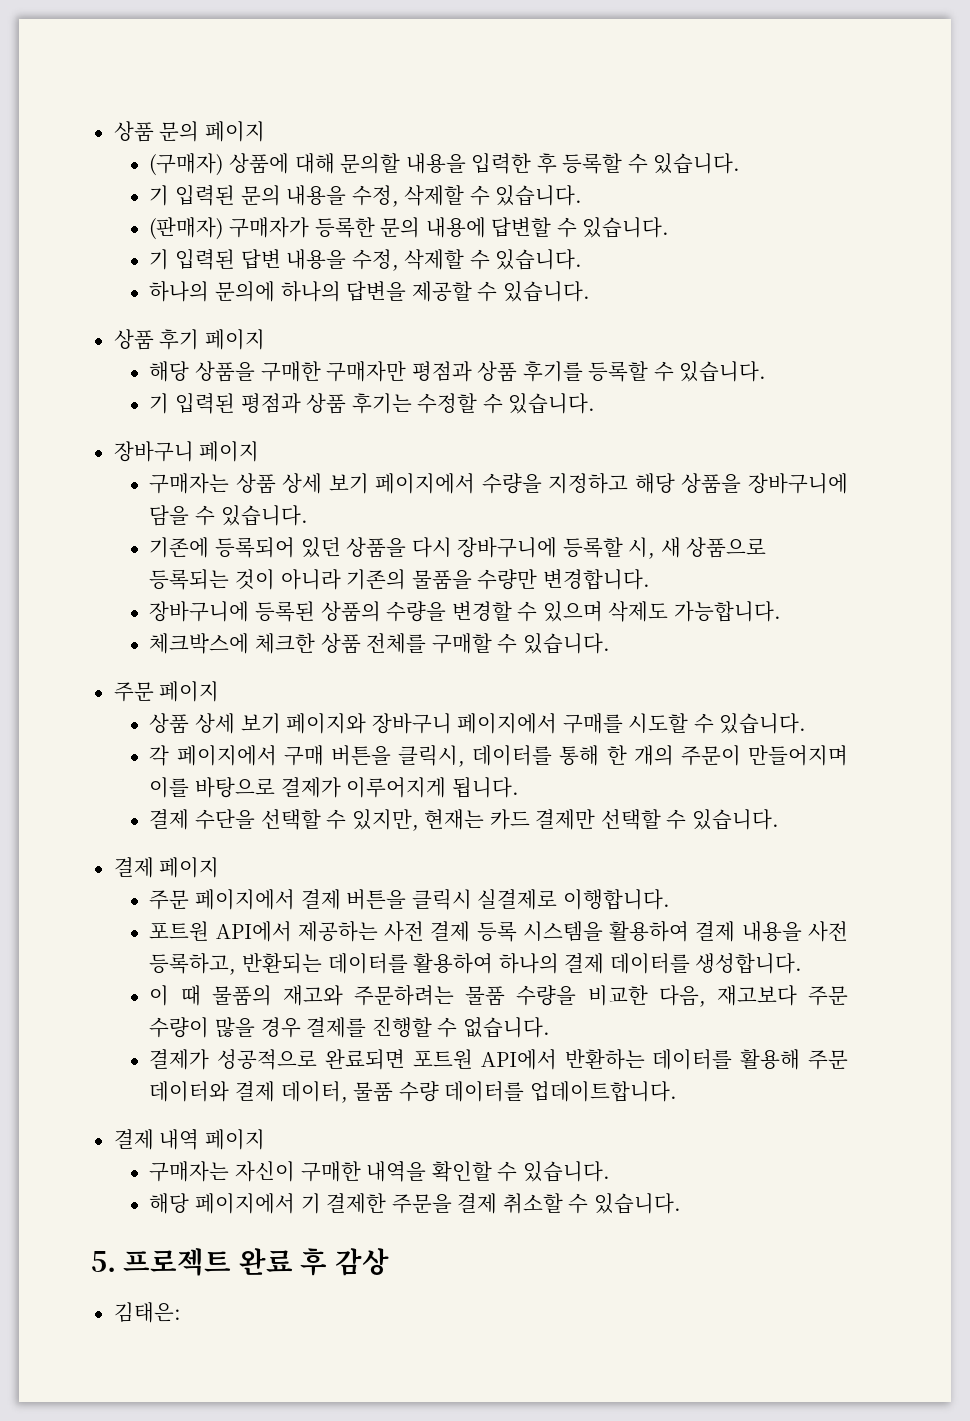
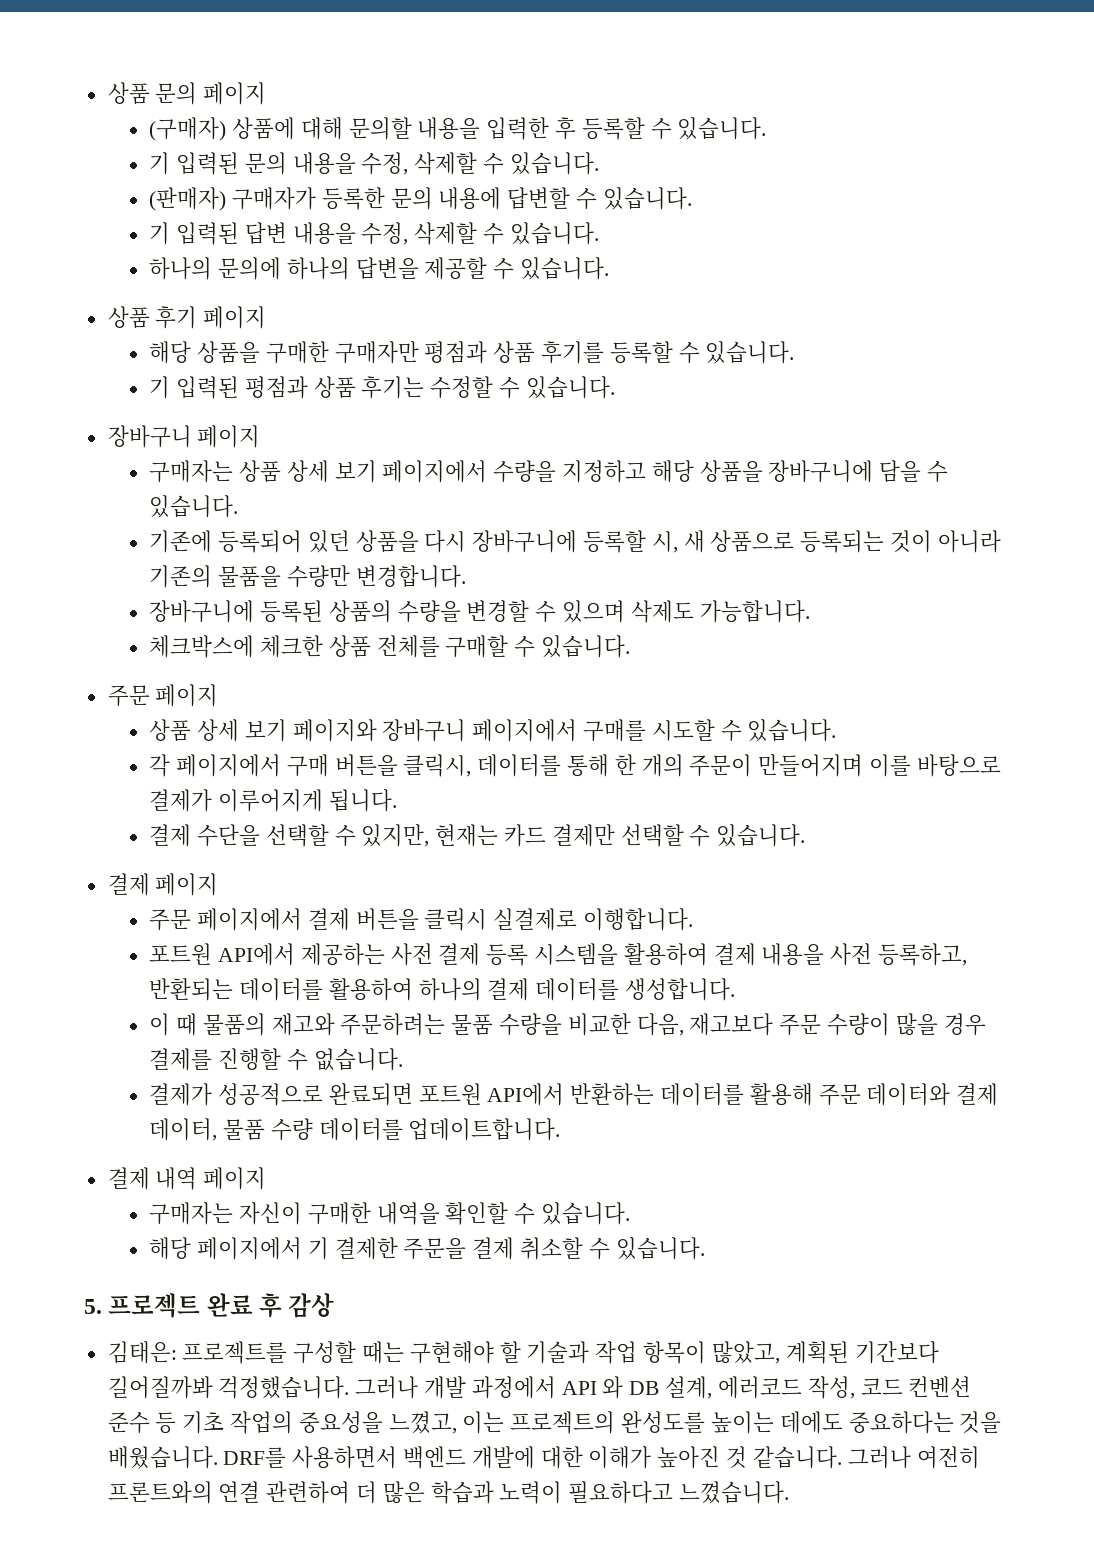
- 김태은:
+ 김태은: 프로젝트를 구성할 때는 구현해야 할 기술과 작업 항목이 많았고, 계획된 기간보다 길어질까봐 걱정했습니다. 그러나 개발 과정에서 API 와 DB 설계, 에러코드 작성, 코드 컨벤션 준수 등 기초 작업의 중요성을 느꼈고, 이는 프로젝트의 완성도를 높이는 데에도 중요하다는 것을 배웠습니다. DRF를 사용하면서 백엔드 개발에 대한 이해가 높아진 것 같습니다. 그러나 여전히 프론트와의 연결 관련하여 더 많은 학습과 노력이 필요하다고 느꼈습니다.

